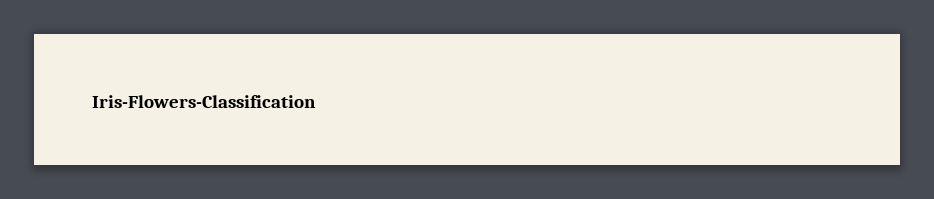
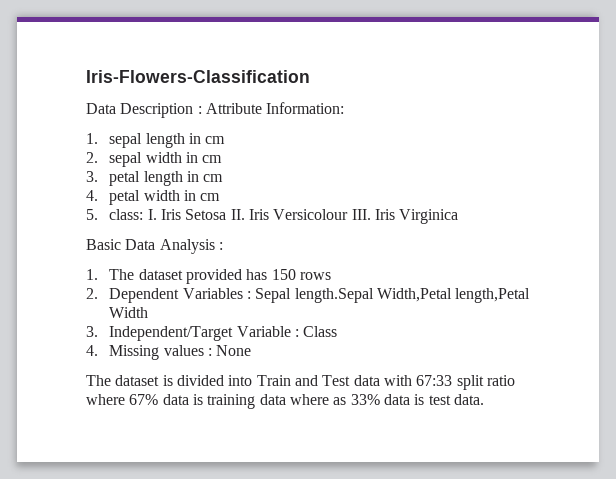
+ Data Description : Attribute Information:
+ 1. sepal length in cm
+ 2. sepal width in cm
+ 3. petal length in cm
+ 4. petal width in cm
+ 5. class: I. Iris Setosa II. Iris Versicolour III. Iris Virginica
+ Basic Data Analysis :
+ 1. The dataset provided has 150 rows
+ 2. Dependent Variables : Sepal length.Sepal Width,Petal length,Petal Width
+ 3. Independent/Target Variable : Class
+ 4. Missing values : None
+ The dataset is divided into Train and Test data with 67:33 split ratio where 67% data is training data where as 33% data is test data.

